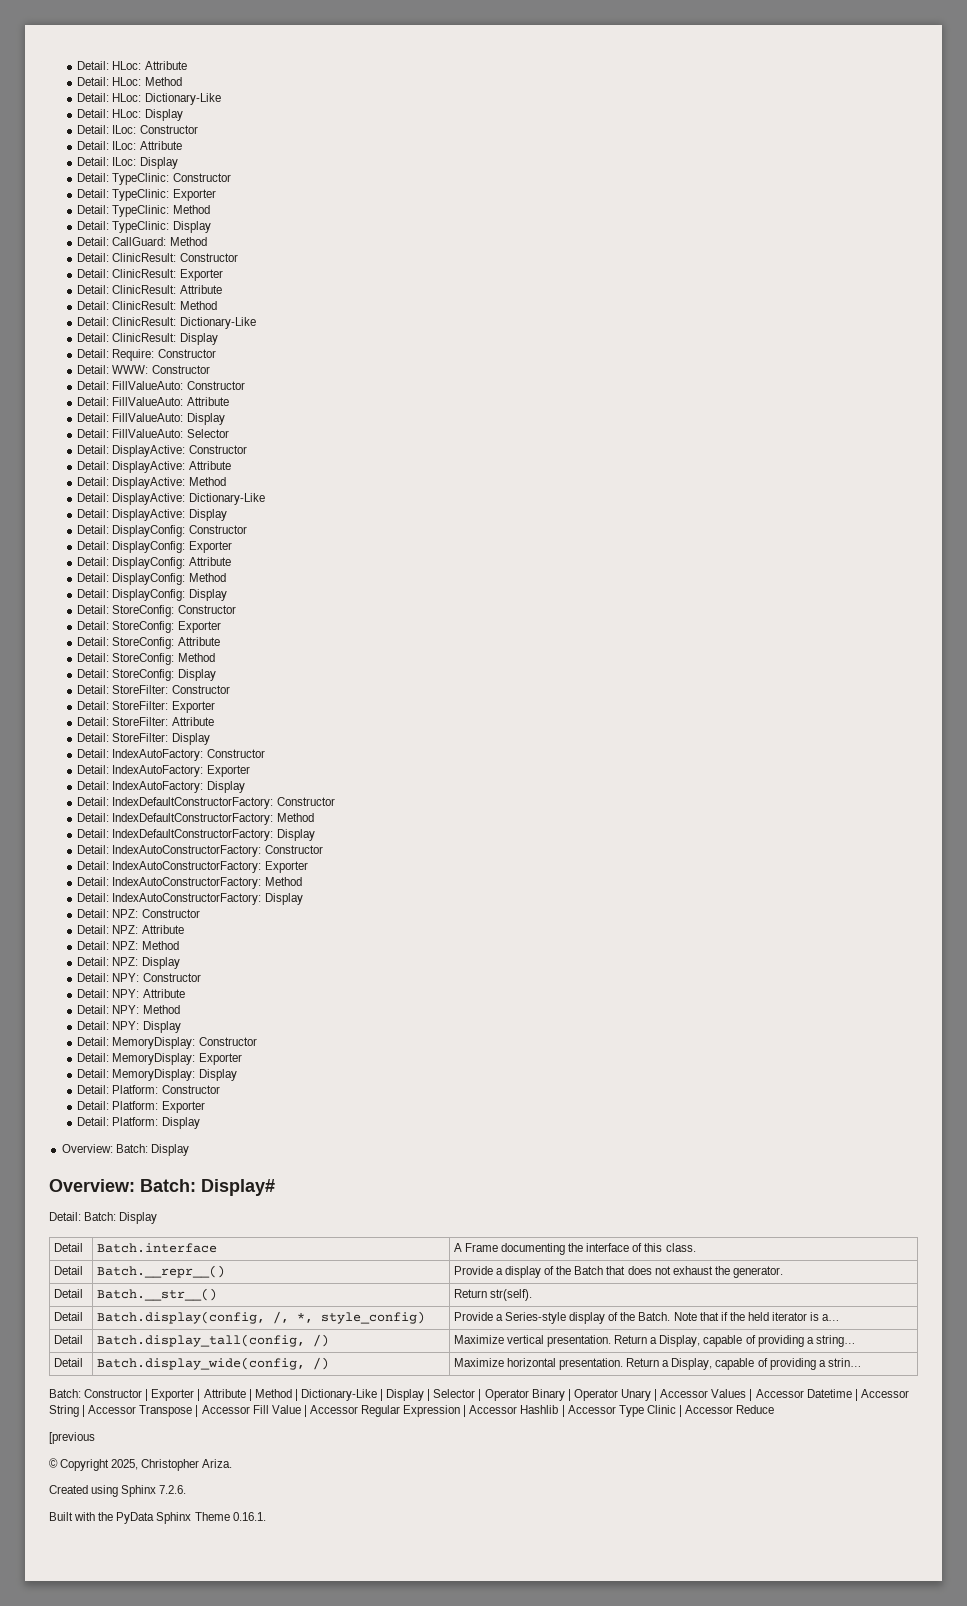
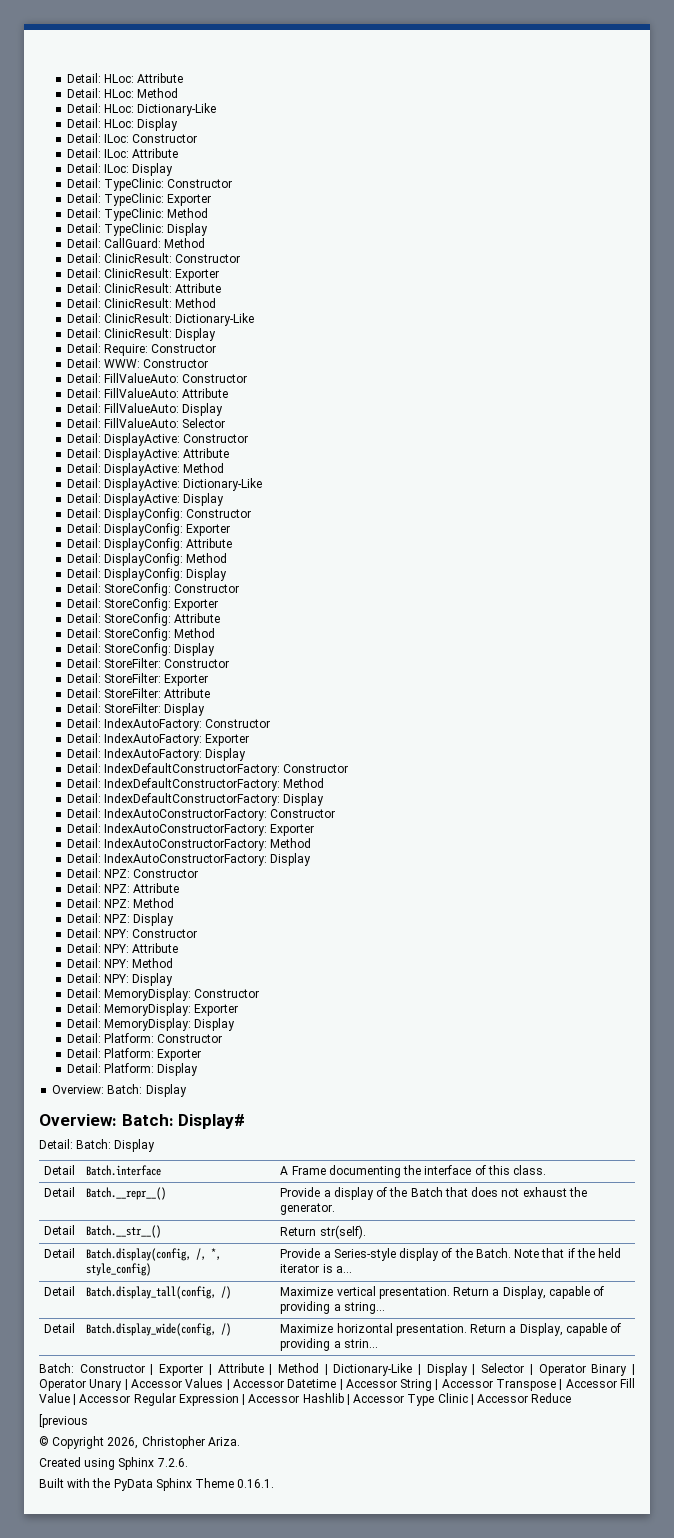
- © Copyright 2025, Christopher Ariza.
+ © Copyright 2026, Christopher Ariza.

